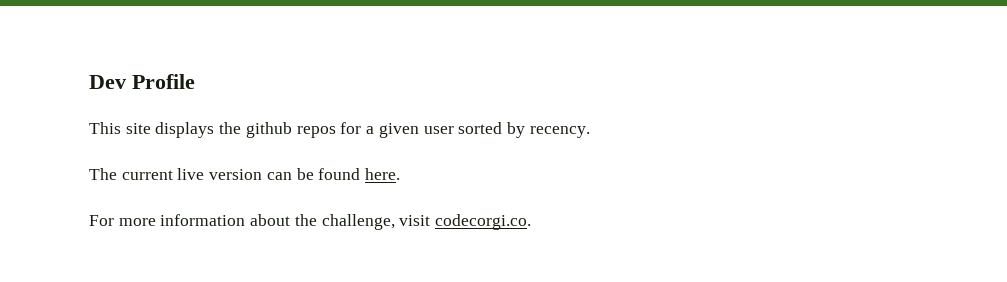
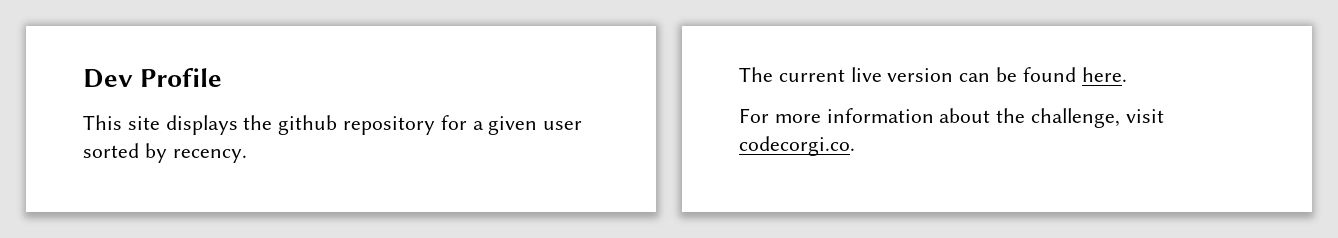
- This site displays the github repos for a given user sorted by recency.
+ This site displays the github repository for a given user sorted by recency.

